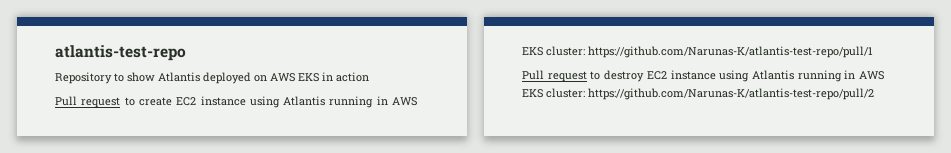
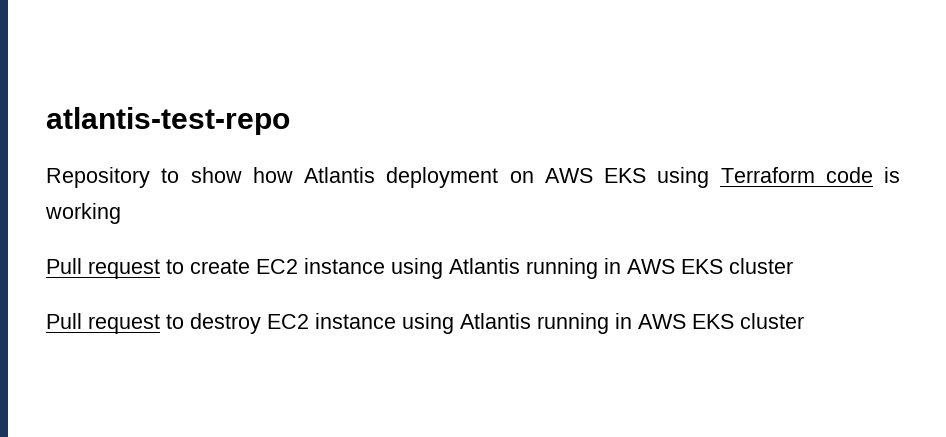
- Repository to show Atlantis deployed on AWS EKS in action
+ Repository to show how Atlantis deployment on AWS EKS using Terraform code is working
- Pull request to create EC2 instance using Atlantis running in AWS EKS cluster: https://github.com/Narunas-K/atlantis-test-repo/pull/1
+ Pull request to create EC2 instance using Atlantis running in AWS EKS cluster
- Pull request to destroy EC2 instance using Atlantis running in AWS EKS cluster: https://github.com/Narunas-K/atlantis-test-repo/pull/2
+ Pull request to destroy EC2 instance using Atlantis running in AWS EKS cluster

